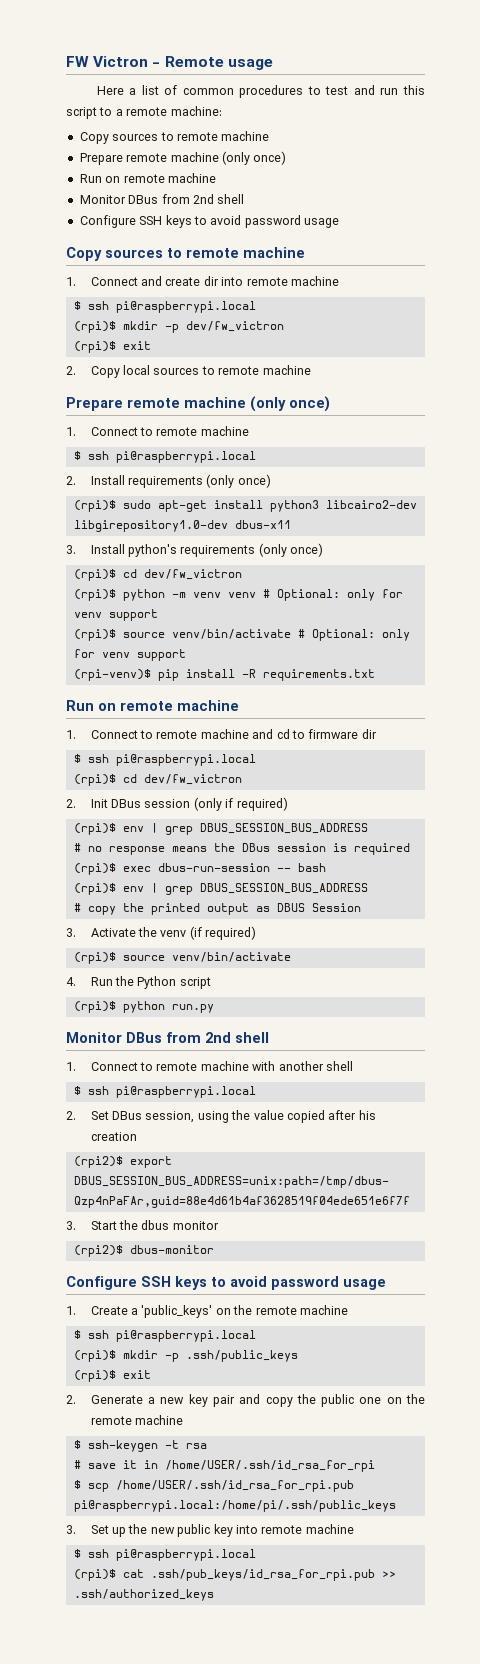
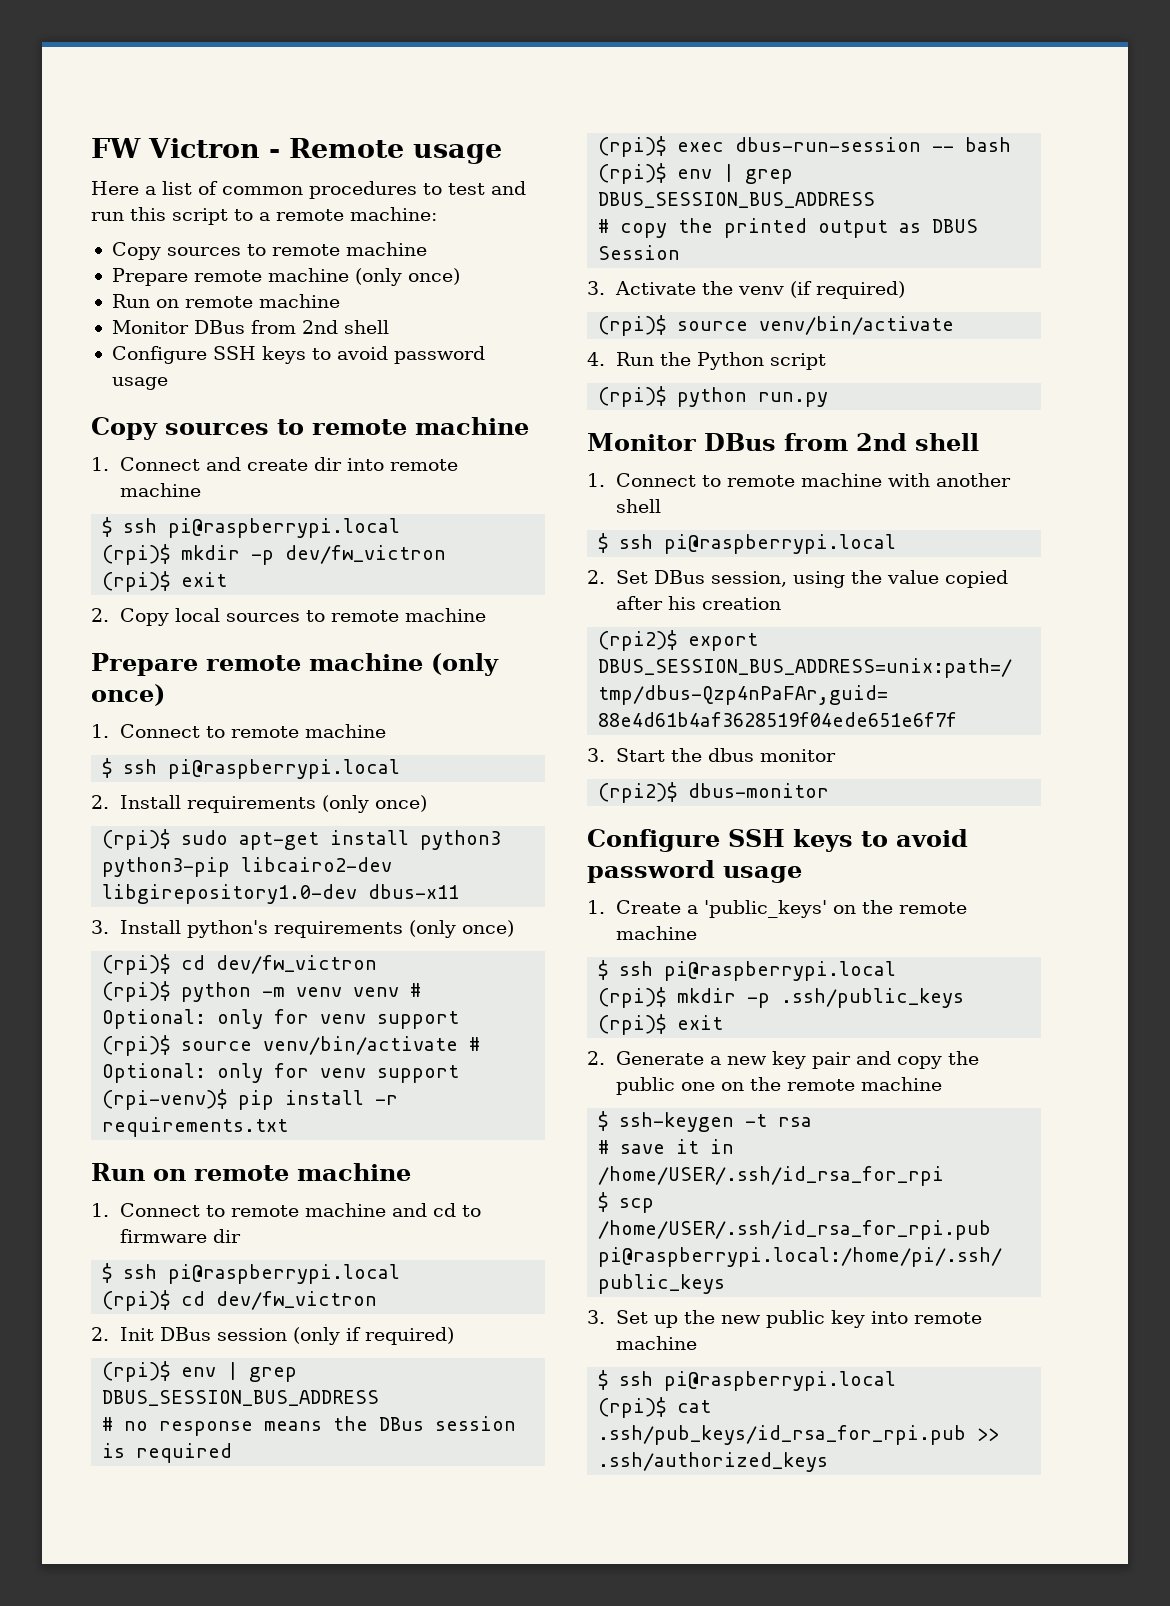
- (rpi)$ sudo apt-get install python3 libcairo2-dev libgirepository1.0-dev dbus-x11
+ (rpi)$ sudo apt-get install python3 python3-pip libcairo2-dev libgirepository1.0-dev dbus-x11
- (rpi-venv)$ pip install -R requirements.txt
+ (rpi-venv)$ pip install -r requirements.txt

